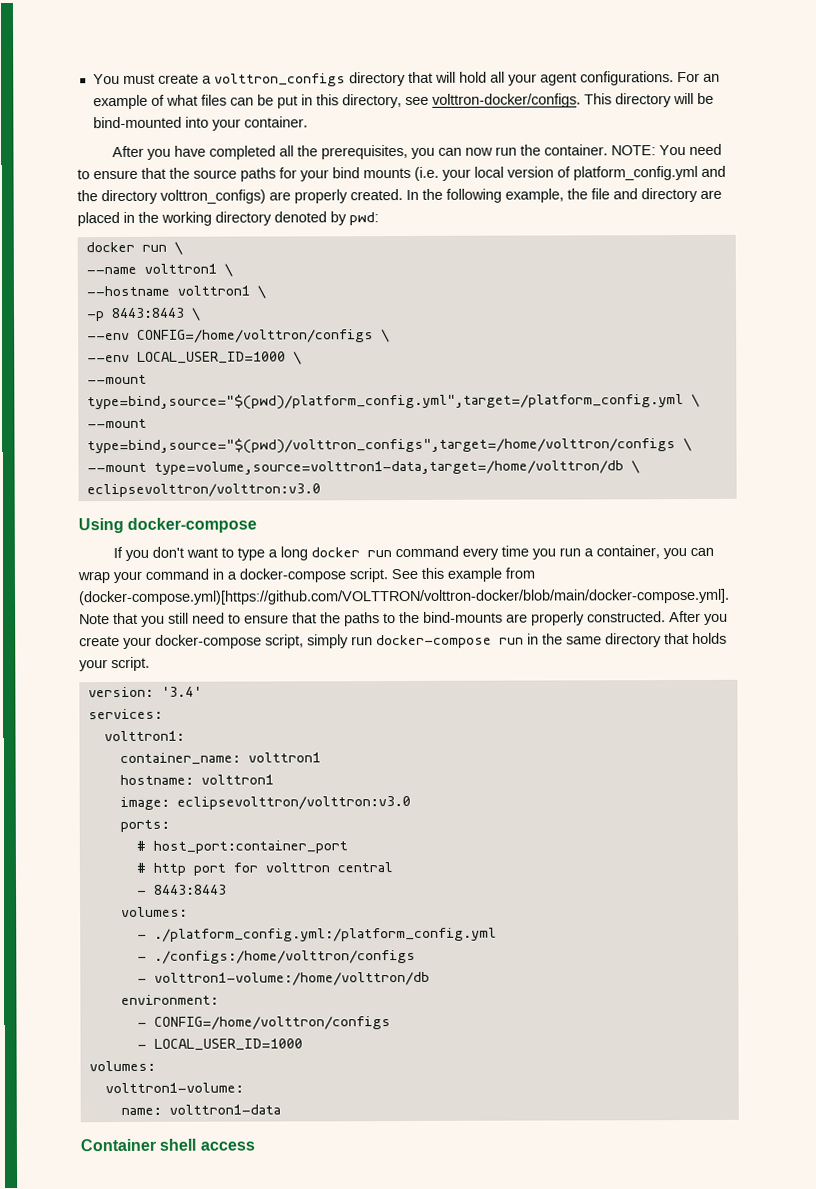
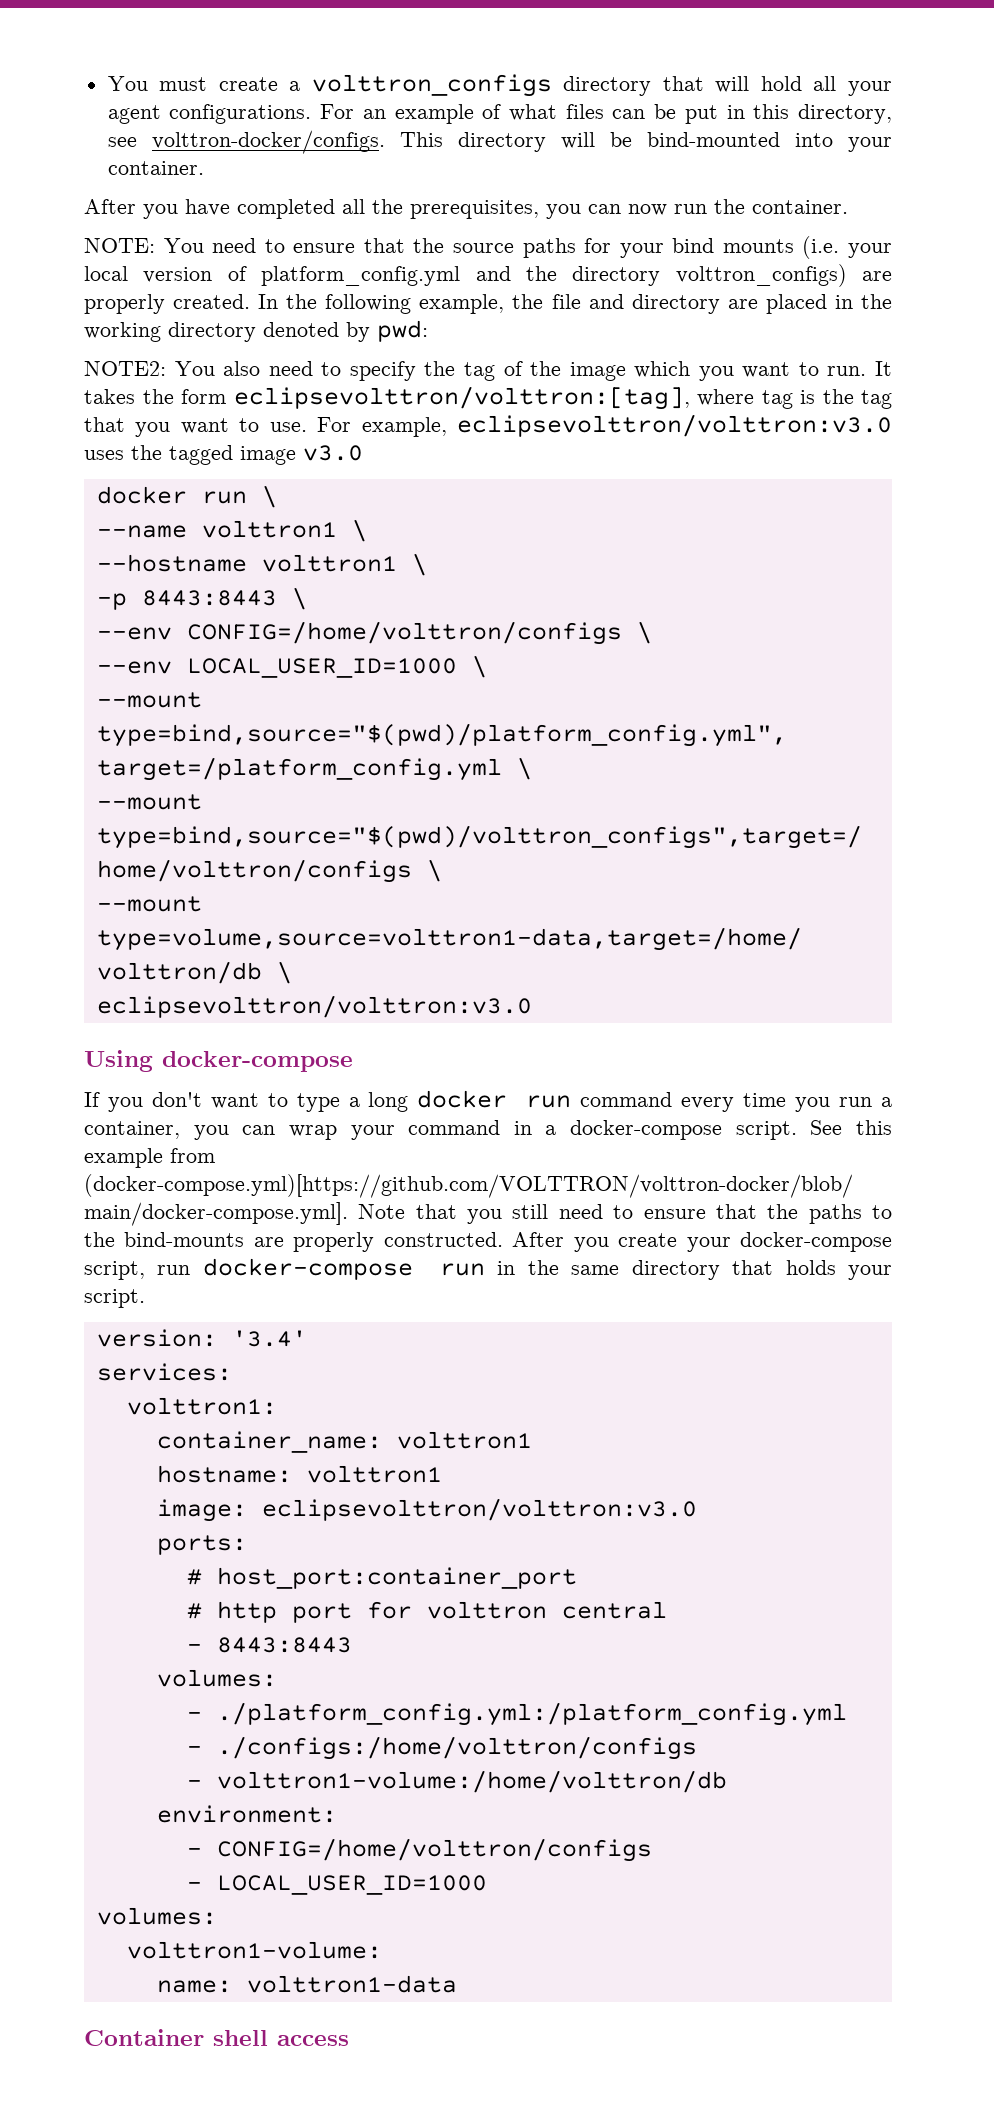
- After you have completed all the prerequisites, you can now run the container. NOTE: You need to ensure that the source paths for your bind mounts (i.e. your local version of platform_config.yml and the directory volttron_configs) are properly created.
+ After you have completed all the prerequisites, you can now run the container.
+ NOTE: You need to ensure that the source paths for your bind mounts (i.e. your local version of platform_config.yml and the directory volttron_configs) are properly created.
+ NOTE2: You also need to specify the tag of the image which you want to run. It takes the form eclipsevolttron/volttron:[tag], where tag is the tag that you want to use. For example, eclipsevolttron/volttron:v3.0 uses the tagged image v3.0
- After you create your docker-compose script, simply run docker-compose run in the same directory that holds your script.
+ After you create your docker-compose script, run docker-compose run in the same directory that holds your script.

